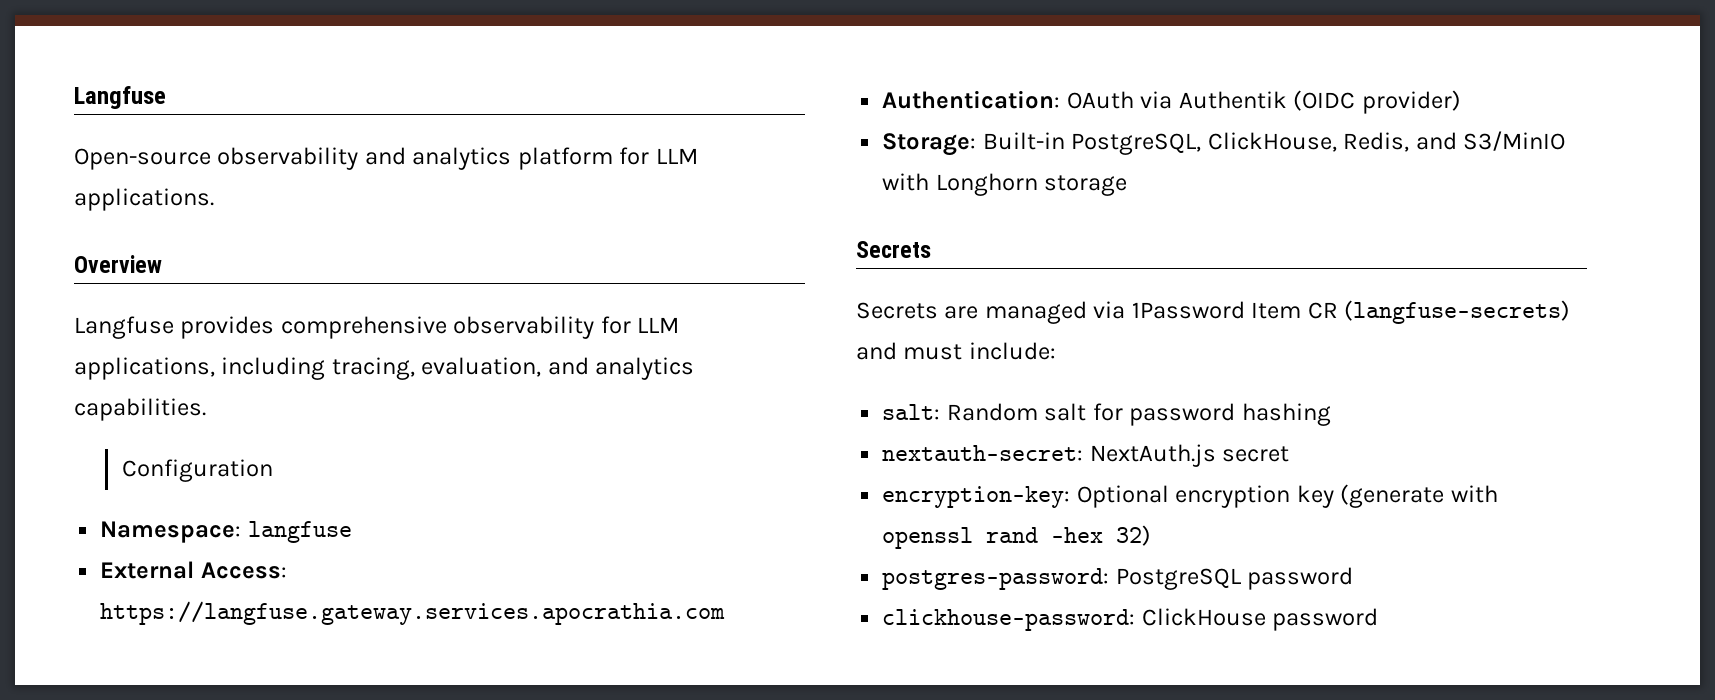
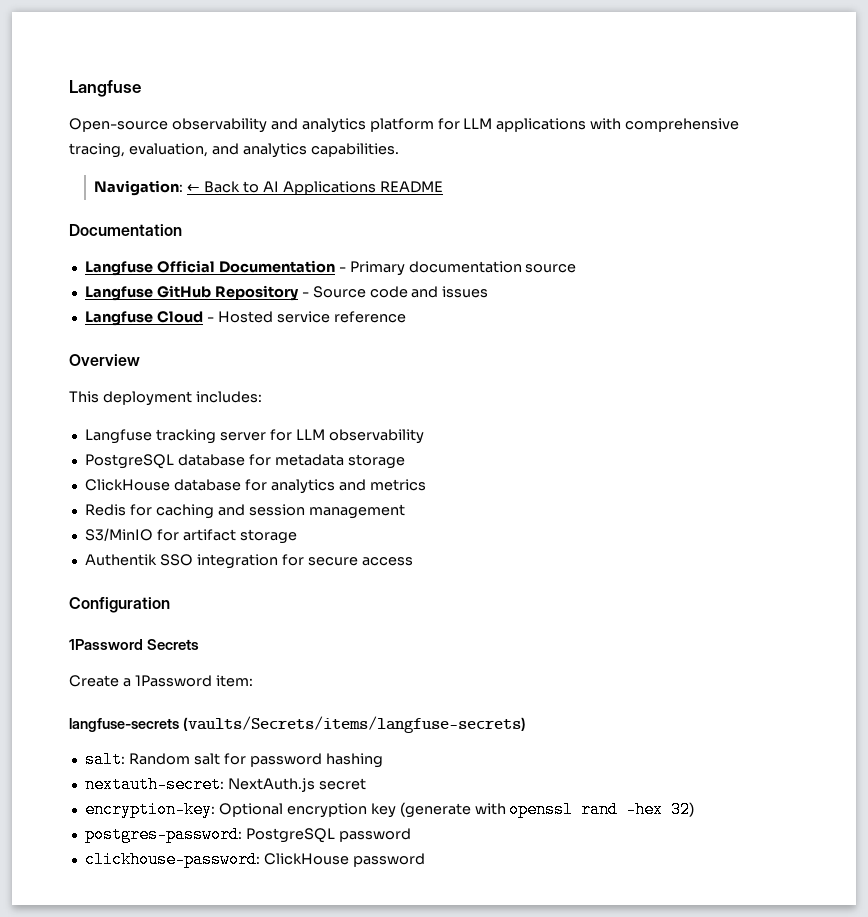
- Open-source observability and analytics platform for LLM applications.
- Overview
- Langfuse provides comprehensive observability for LLM applications, including tracing, evaluation, and analytics capabilities.
+ Open-source observability and analytics platform for LLM applications with comprehensive tracing, evaluation, and analytics capabilities.
+ Navigation: ← Back to AI Applications README
+ Documentation
+ Langfuse Official Documentation - Primary documentation source
+ Langfuse GitHub Repository - Source code and issues
+ Langfuse Cloud - Hosted service reference
+ Overview
+ This deployment includes:
+ Langfuse tracking server for LLM observability
+ PostgreSQL database for metadata storage
+ ClickHouse database for analytics and metrics
+ Redis for caching and session management
+ S3/MinIO for artifact storage
+ Authentik SSO integration for secure access
  Configuration
- Namespace: langfuse
- External Access: https://langfuse.gateway.services.apocrathia.com
- Authentication: OAuth via Authentik (OIDC provider)
- Storage: Built-in PostgreSQL, ClickHouse, Redis, and S3/MinIO with Longhorn storage
- Secrets
- Secrets are managed via 1Password Item CR (langfuse-secrets) and must include:
+ 1Password Secrets
+ Create a 1Password item:
+ langfuse-secrets (vaults/Secrets/items/langfuse-secrets)

